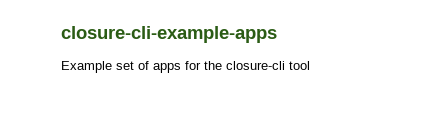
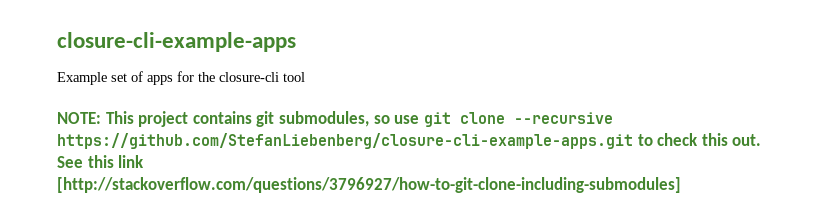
+ NOTE: This project contains git submodules, so use git clone --recursive https://github.com/StefanLiebenberg/closure-cli-example-apps.git to check this out. See this link [http://stackoverflow.com/questions/3796927/how-to-git-clone-including-submodules]

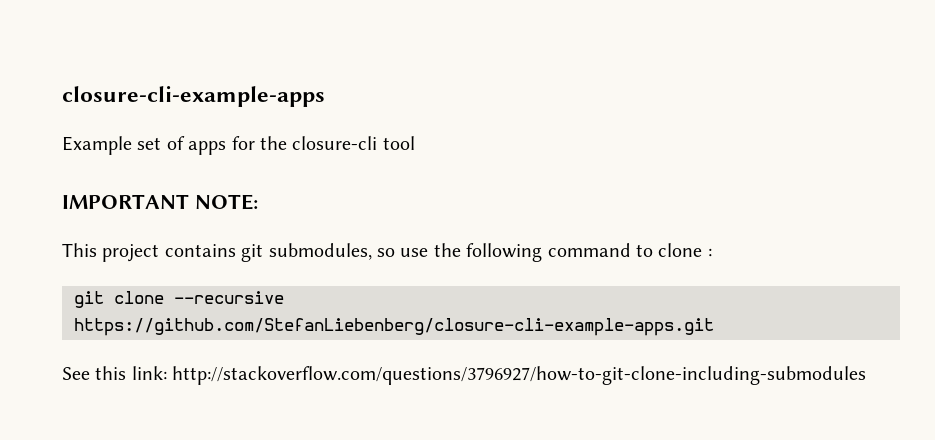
- NOTE: This project contains git submodules, so use git clone --recursive https://github.com/StefanLiebenberg/closure-cli-example-apps.git to check this out. See this link [http://stackoverflow.com/questions/3796927/how-to-git-clone-including-submodules]
+ IMPORTANT NOTE:
+ This project contains git submodules, so use the following command to clone :
+ git clone --recursive https://github.com/StefanLiebenberg/closure-cli-example-apps.git
+ See this link: http://stackoverflow.com/questions/3796927/how-to-git-clone-including-submodules

